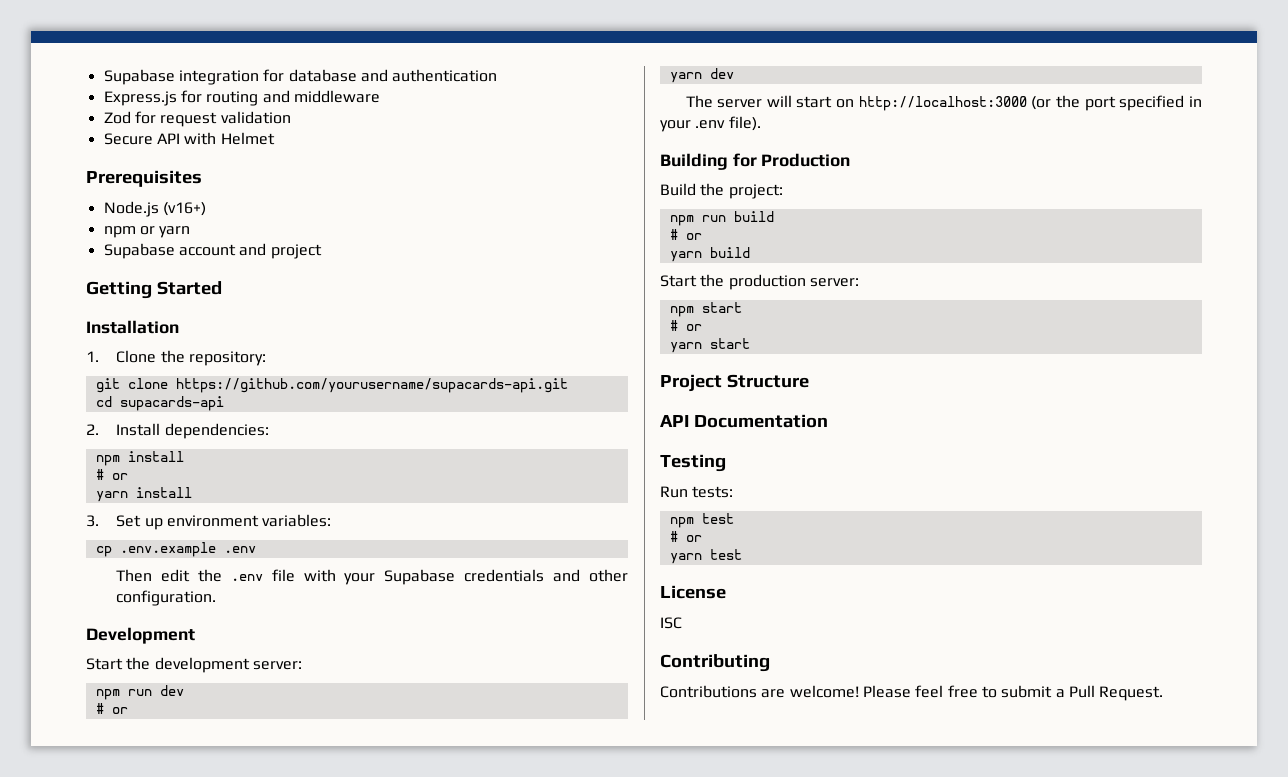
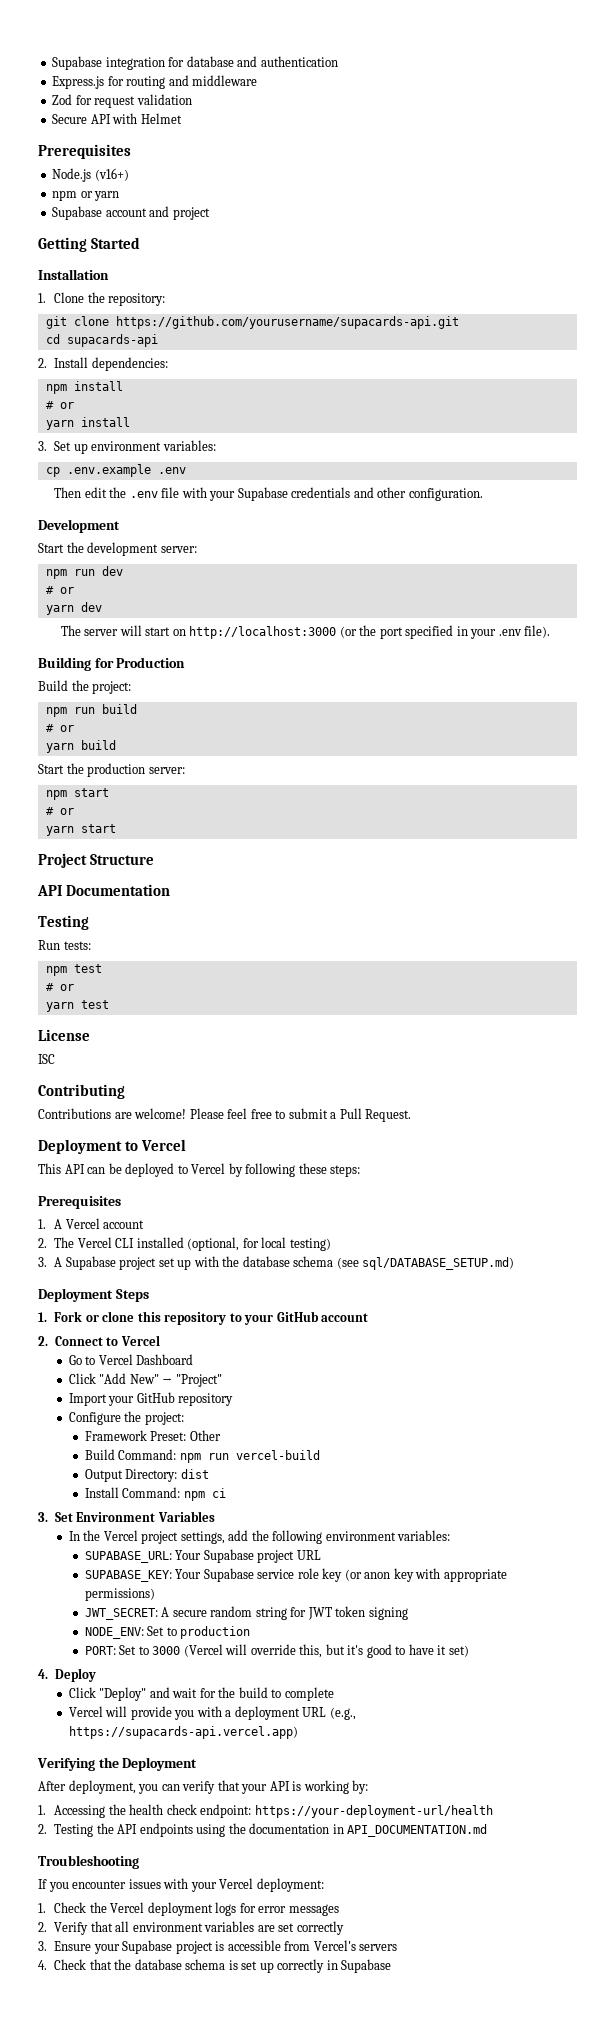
+ Deployment to Vercel
+ This API can be deployed to Vercel by following these steps:
+ Prerequisites
+ 1. A Vercel account
+ 2. The Vercel CLI installed (optional, for local testing)
+ 3. A Supabase project set up with the database schema (see sql/DATABASE_SETUP.md)
+ Deployment Steps
+ 1. Fork or clone this repository to your GitHub account
+ 2. Connect to Vercel
+ Go to Vercel Dashboard
+ Click "Add New" → "Project"
+ Import your GitHub repository
+ Configure the project:
+ Framework Preset: Other
+ Build Command: npm run vercel-build
+ Output Directory: dist
+ Install Command: npm ci
+ 3. Set Environment Variables
+ In the Vercel project settings, add the following environment variables:
+ SUPABASE_URL: Your Supabase project URL
+ SUPABASE_KEY: Your Supabase service role key (or anon key with appropriate permissions)
+ JWT_SECRET: A secure random string for JWT token signing
+ NODE_ENV: Set to production
+ PORT: Set to 3000 (Vercel will override this, but it's good to have it set)
+ 4. Deploy
+ Click "Deploy" and wait for the build to complete
+ Vercel will provide you with a deployment URL (e.g., https://supacards-api.vercel.app)
+ Verifying the Deployment
+ After deployment, you can verify that your API is working by:
+ 1. Accessing the health check endpoint: https://your-deployment-url/health
+ 2. Testing the API endpoints using the documentation in API_DOCUMENTATION.md
+ Troubleshooting
+ If you encounter issues with your Vercel deployment:
+ 1. Check the Vercel deployment logs for error messages
+ 2. Verify that all environment variables are set correctly
+ 3. Ensure your Supabase project is accessible from Vercel's servers
+ 4. Check that the database schema is set up correctly in Supabase

